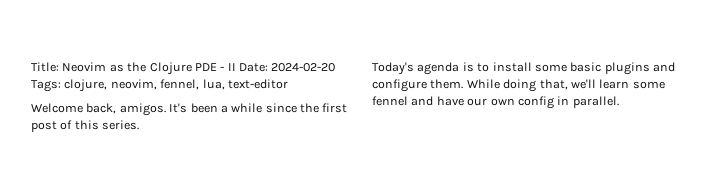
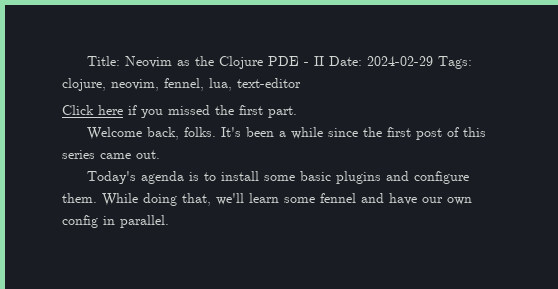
- Title: Neovim as the Clojure PDE - II Date: 2024-02-20 Tags: clojure, neovim, fennel, lua, text-editor
+ Title: Neovim as the Clojure PDE - II Date: 2024-02-29 Tags: clojure, neovim, fennel, lua, text-editor
+ Click here if you missed the first part.
- Welcome back, amigos.
+ Welcome back, folks.
- It's been a while since the first post of this series.
+ It's been a while since the first post of this series came out.

